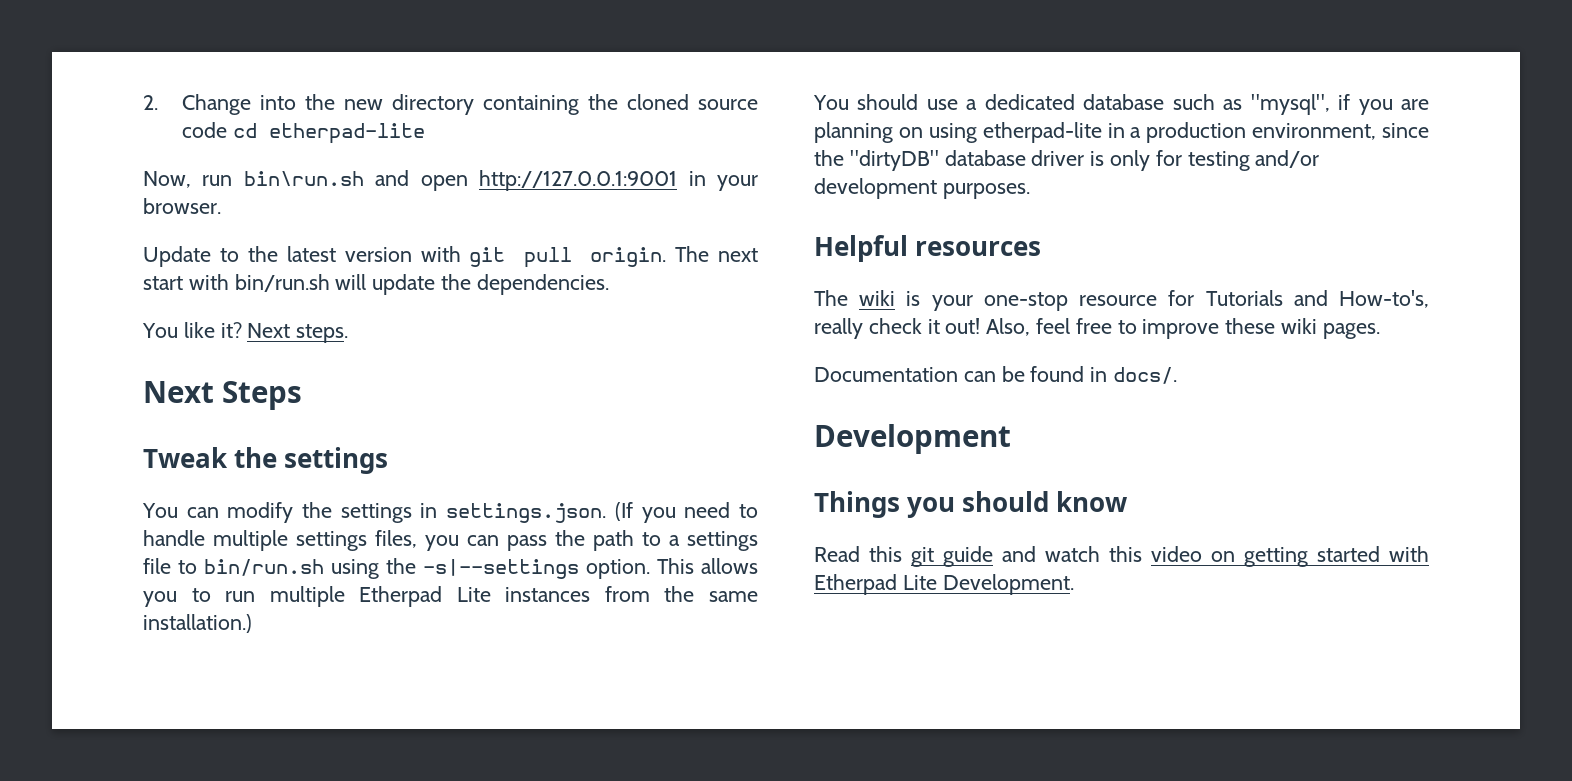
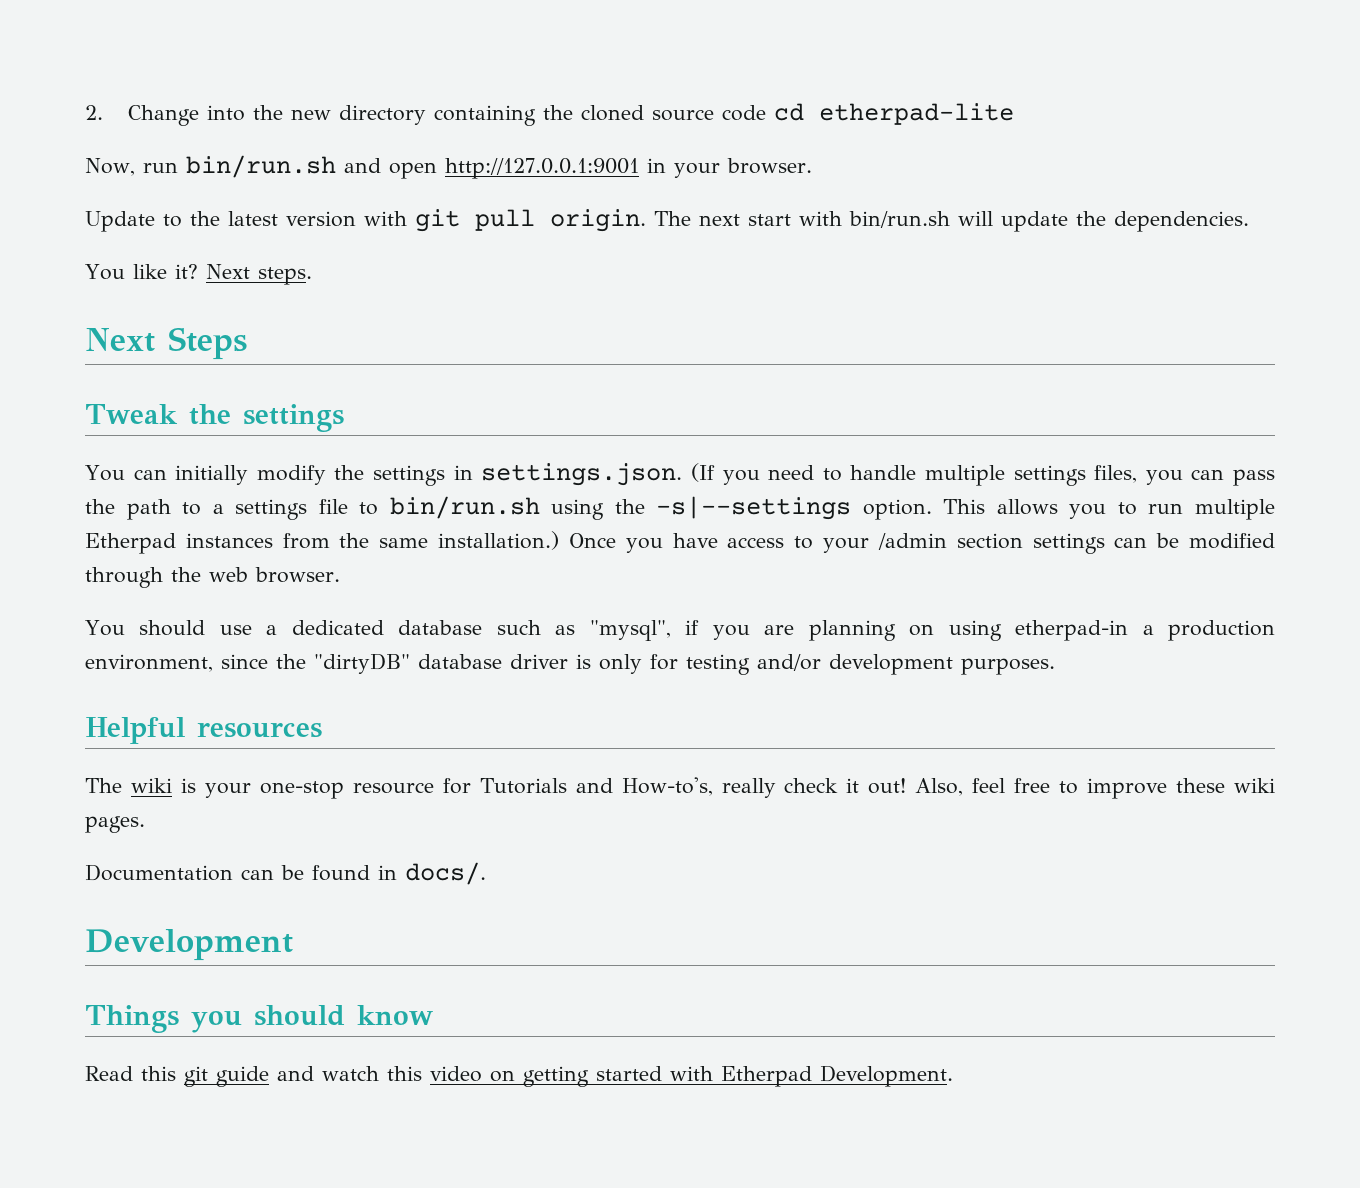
- Now, run bin\run.sh and open http://127.0.0.1:9001 in your browser.
+ Now, run bin/run.sh and open http://127.0.0.1:9001 in your browser.
- You can modify the settings in settings.json. (If you need to handle multiple settings files, you can pass the path to a settings file to bin/run.sh using the -s|--settings option.
+ You can initially modify the settings in settings.json. (If you need to handle multiple settings files, you can pass the path to a settings file to bin/run.sh using the -s|--settings option.
- This allows you to run multiple Etherpad Lite instances from the same installation.)
+ This allows you to run multiple Etherpad instances from the same installation.) Once you have access to your /admin section settings can be modified through the web browser.
- You should use a dedicated database such as "mysql", if you are planning on using etherpad-lite in a production environment, since the "dirtyDB" database driver is only for testing and/or development purposes.
+ You should use a dedicated database such as "mysql", if you are planning on using etherpad-in a production environment, since the "dirtyDB" database driver is only for testing and/or development purposes.
- Read this git guide and watch this video on getting started with Etherpad Lite Development.
+ Read this git guide and watch this video on getting started with Etherpad Development.

